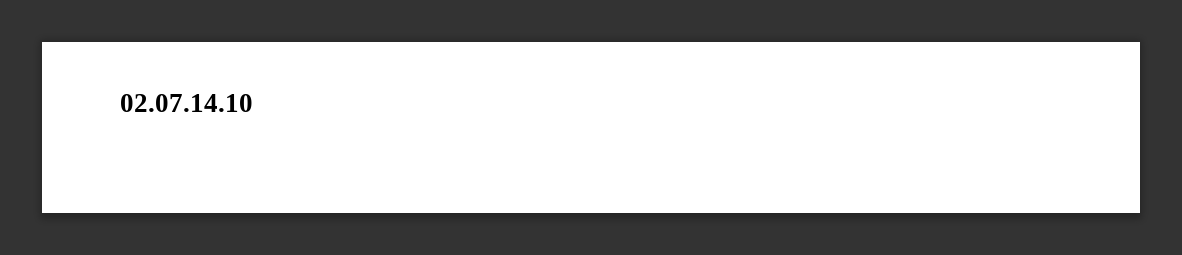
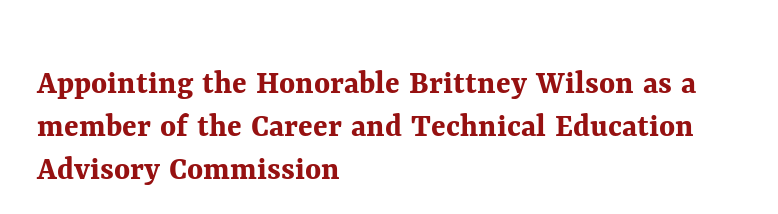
- 02.07.14.10
+ Appointing the Honorable Brittney Wilson as a member of the Career and Technical Education Advisory Commission

